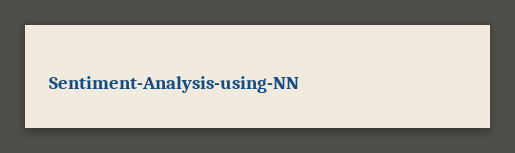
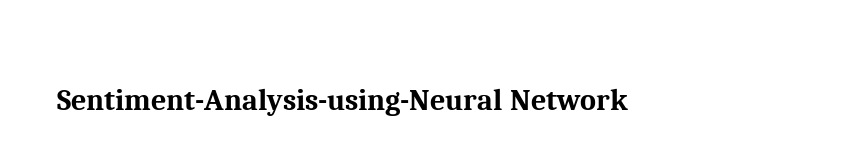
- Sentiment-Analysis-using-NN
+ Sentiment-Analysis-using-Neural Network

